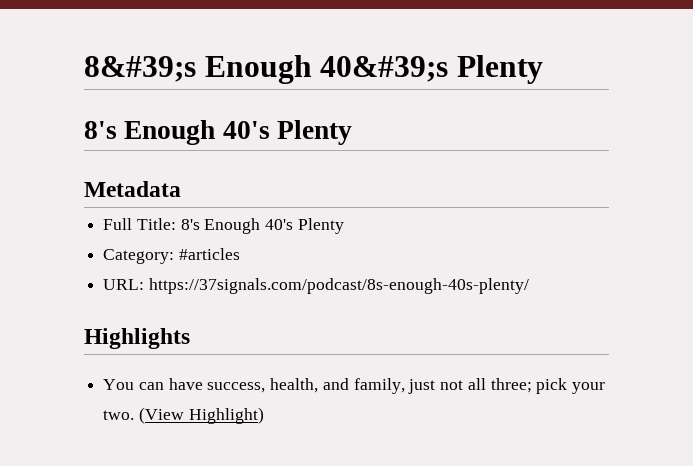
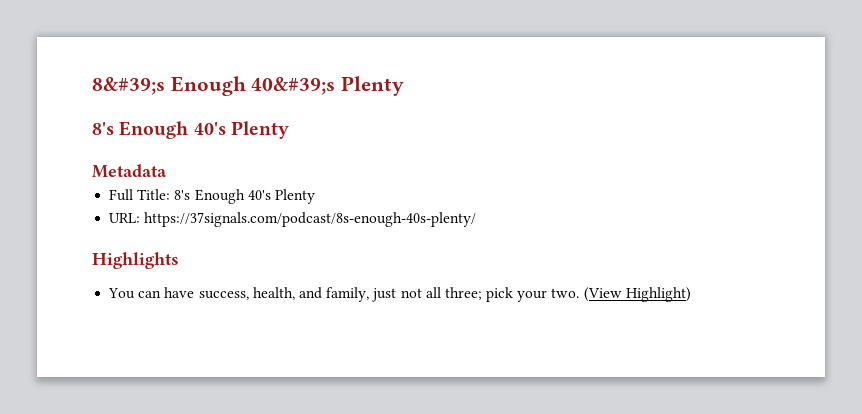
- Category: #articles

